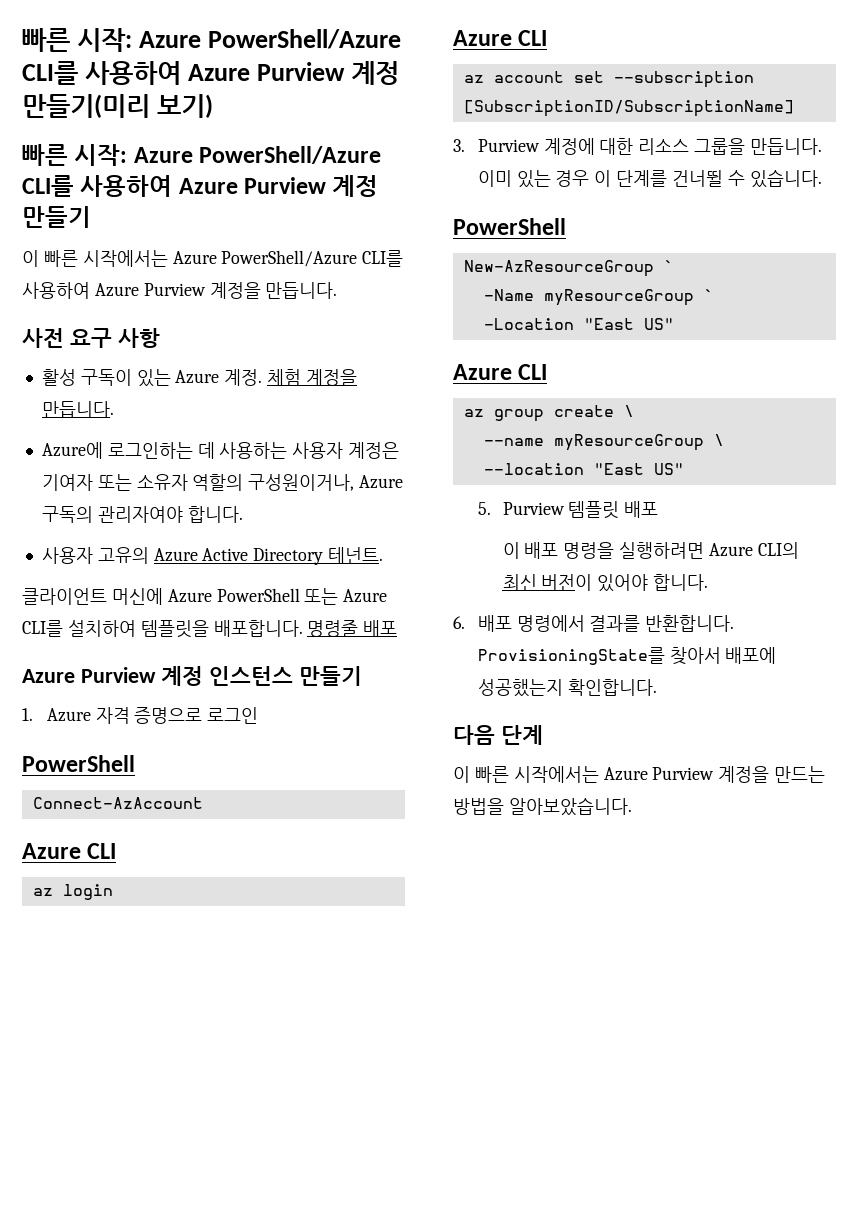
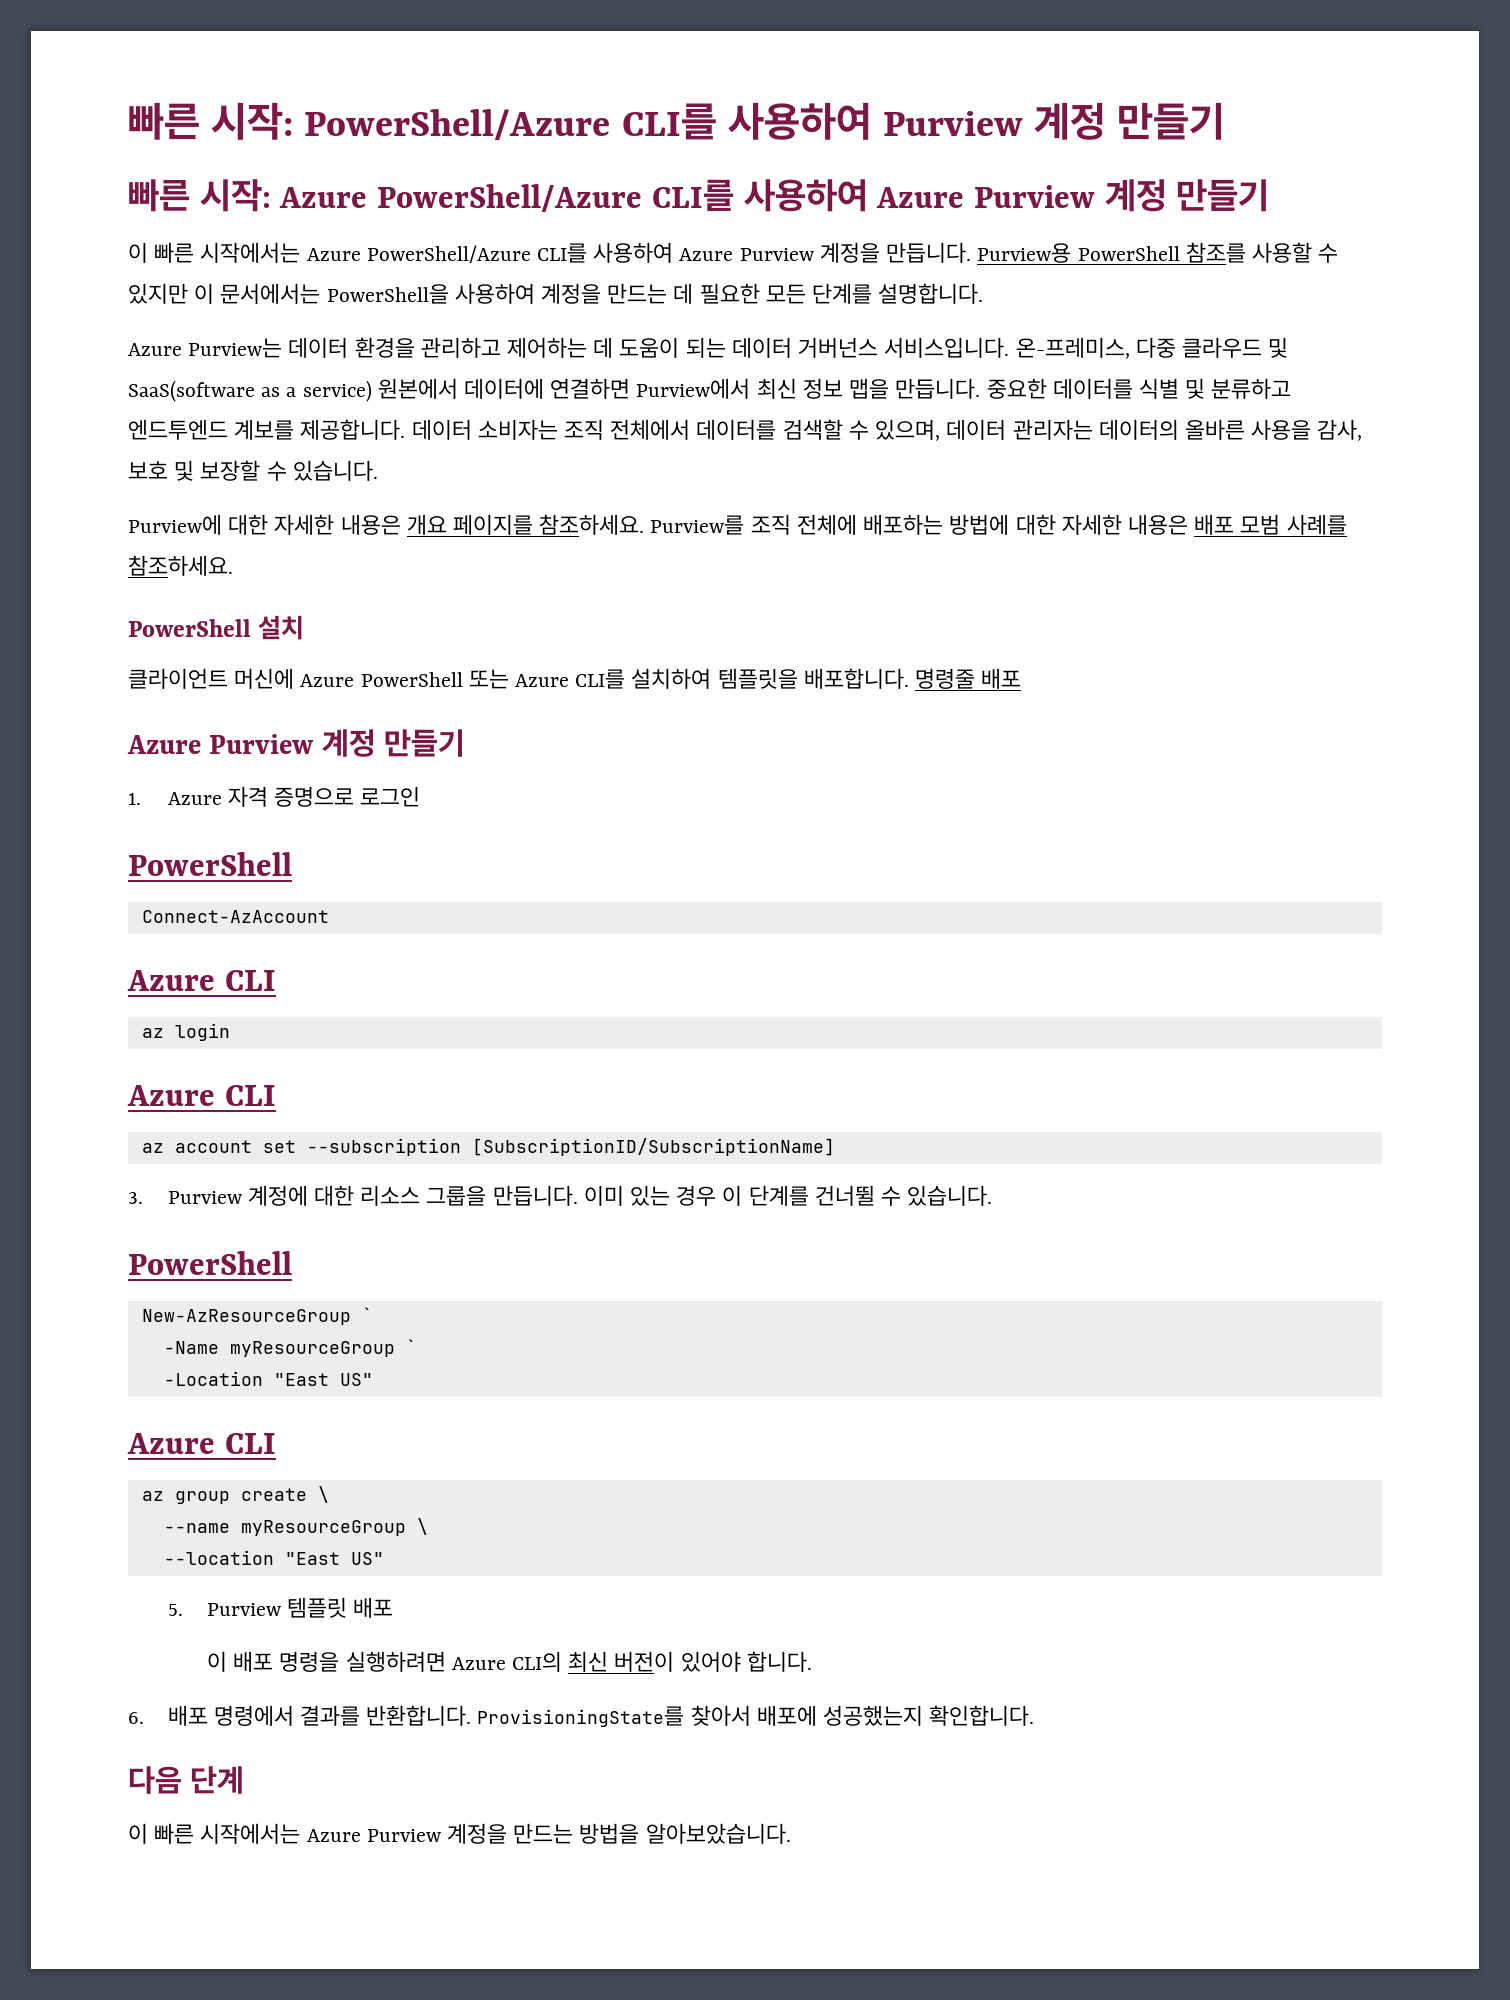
- 빠른 시작: Azure PowerShell/Azure CLI를 사용하여 Azure Purview 계정 만들기(미리 보기)
+ 빠른 시작: PowerShell/Azure CLI를 사용하여 Purview 계정 만들기
- 이 빠른 시작에서는 Azure PowerShell/Azure CLI를 사용하여 Azure Purview 계정을 만듭니다.
- 사전 요구 사항
- 활성 구독이 있는 Azure 계정. 체험 계정을 만듭니다.
- Azure에 로그인하는 데 사용하는 사용자 계정은 기여자 또는 소유자 역할의 구성원이거나, Azure 구독의 관리자여야 합니다.
- 사용자 고유의 Azure Active Directory 테넌트.
+ 이 빠른 시작에서는 Azure PowerShell/Azure CLI를 사용하여 Azure Purview 계정을 만듭니다. Purview용 PowerShell 참조를 사용할 수 있지만 이 문서에서는 PowerShell을 사용하여 계정을 만드는 데 필요한 모든 단계를 설명합니다.
+ Azure Purview는 데이터 환경을 관리하고 제어하는 데 도움이 되는 데이터 거버넌스 서비스입니다. 온-프레미스, 다중 클라우드 및 SaaS(software as a service) 원본에서 데이터에 연결하면 Purview에서 최신 정보 맵을 만듭니다. 중요한 데이터를 식별 및 분류하고 엔드투엔드 계보를 제공합니다. 데이터 소비자는 조직 전체에서 데이터를 검색할 수 있으며, 데이터 관리자는 데이터의 올바른 사용을 감사, 보호 및 보장할 수 있습니다.
+ Purview에 대한 자세한 내용은 개요 페이지를 참조하세요. Purview를 조직 전체에 배포하는 방법에 대한 자세한 내용은 배포 모범 사례를 참조하세요.
+ PowerShell 설치
  명령줄 배포
- Azure Purview 계정 인스턴스 만들기
+ Azure Purview 계정 만들기

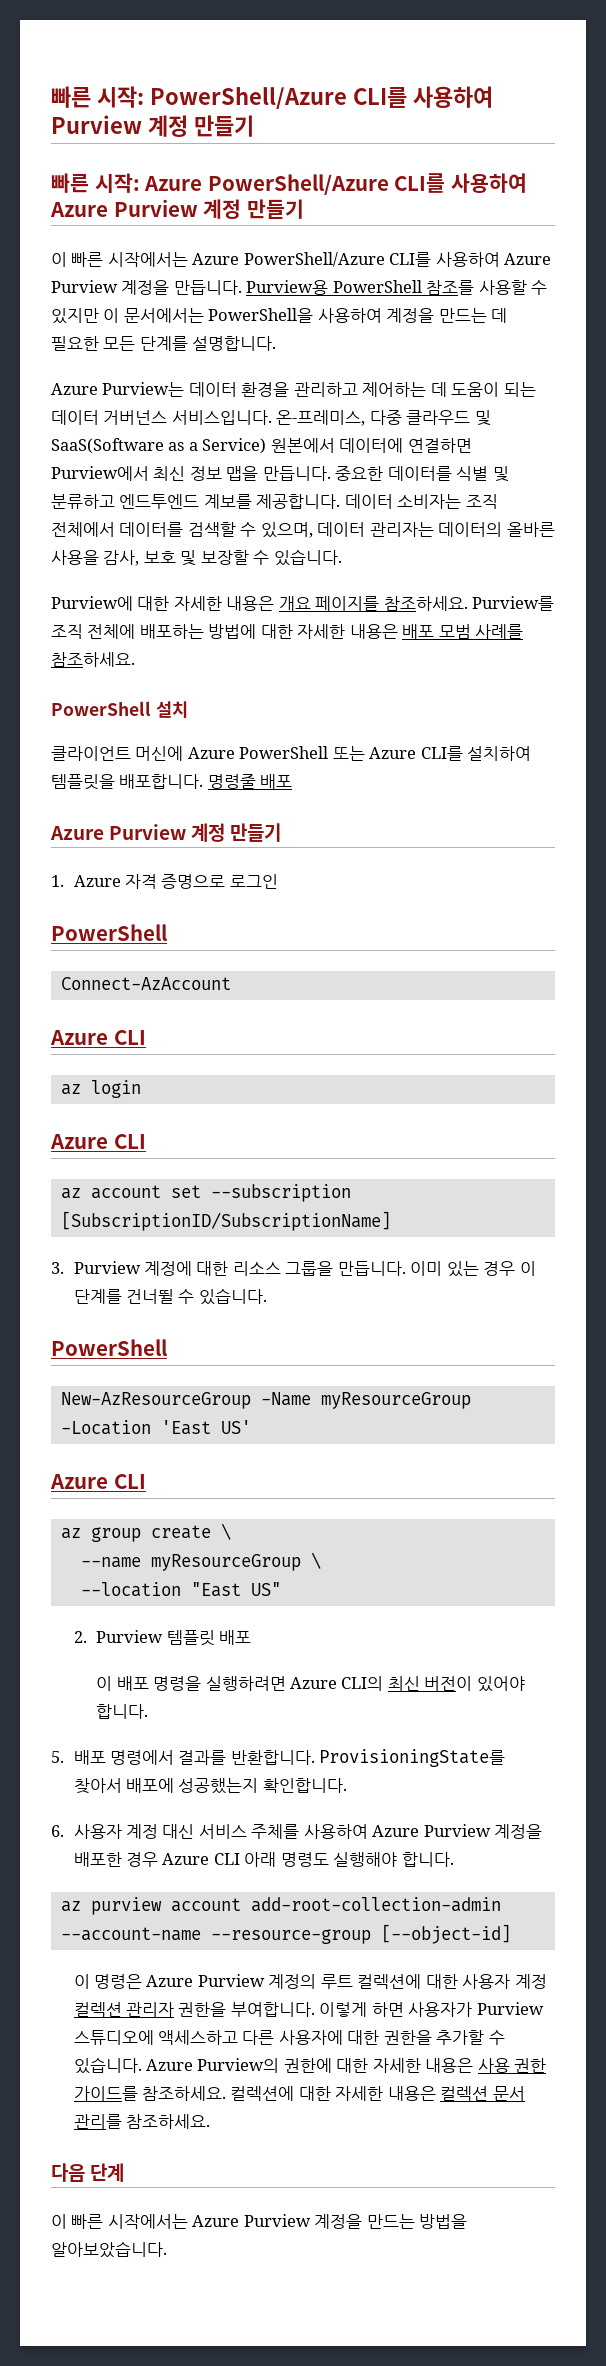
- 온-프레미스, 다중 클라우드 및 SaaS(software as a service) 원본에서 데이터에 연결하면 Purview에서 최신 정보 맵을 만듭니다.
+ 온-프레미스, 다중 클라우드 및 SaaS(Software as a Service) 원본에서 데이터에 연결하면 Purview에서 최신 정보 맵을 만듭니다.
- New-AzResourceGroup `
- -Name myResourceGroup `
- -Location "East US"
+ New-AzResourceGroup -Name myResourceGroup -Location 'East US'
- 5. Purview 템플릿 배포
+ 2. Purview 템플릿 배포
- 6. 배포 명령에서 결과를 반환합니다.
+ 5. 배포 명령에서 결과를 반환합니다.
+ 6. 사용자 계정 대신 서비스 주체를 사용하여 Azure Purview 계정을 배포한 경우 Azure CLI 아래 명령도 실행해야 합니다.
+ az purview account add-root-collection-admin --account-name --resource-group [--object-id]
+ 이 명령은 Azure Purview 계정의 루트 컬렉션에 대한 사용자 계정 컬렉션 관리자 권한을 부여합니다. 이렇게 하면 사용자가 Purview 스튜디오에 액세스하고 다른 사용자에 대한 권한을 추가할 수 있습니다. Azure Purview의 권한에 대한 자세한 내용은 사용 권한 가이드를 참조하세요. 컬렉션에 대한 자세한 내용은 컬렉션 문서 관리를 참조하세요.

